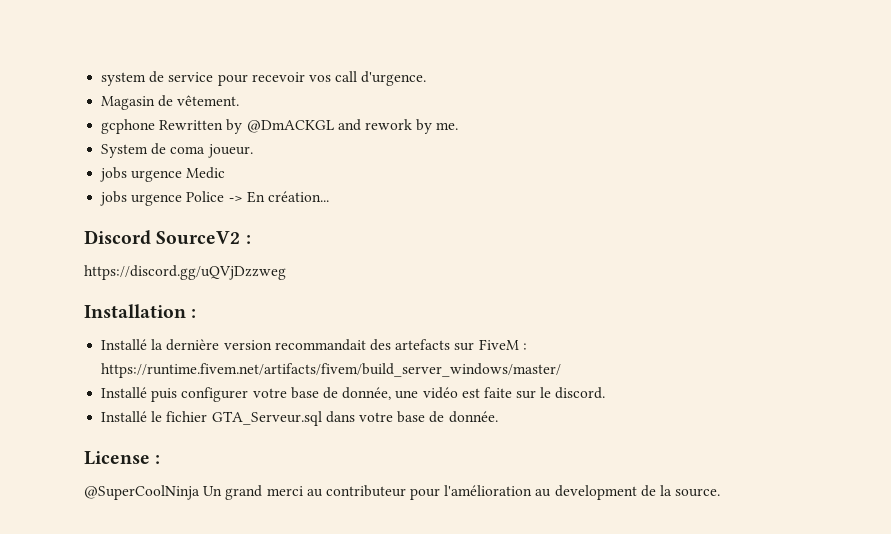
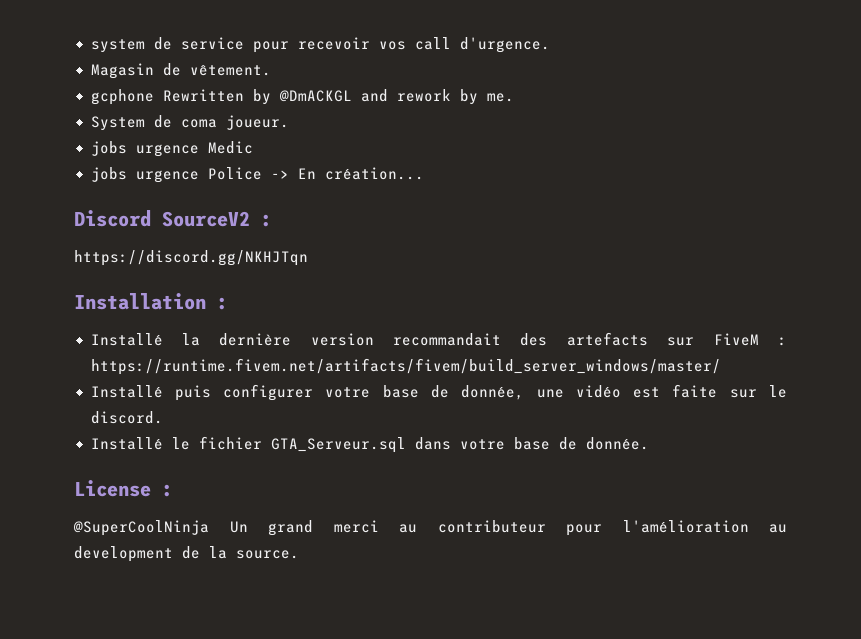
- https://discord.gg/uQVjDzzweg
+ https://discord.gg/NKHJTqn

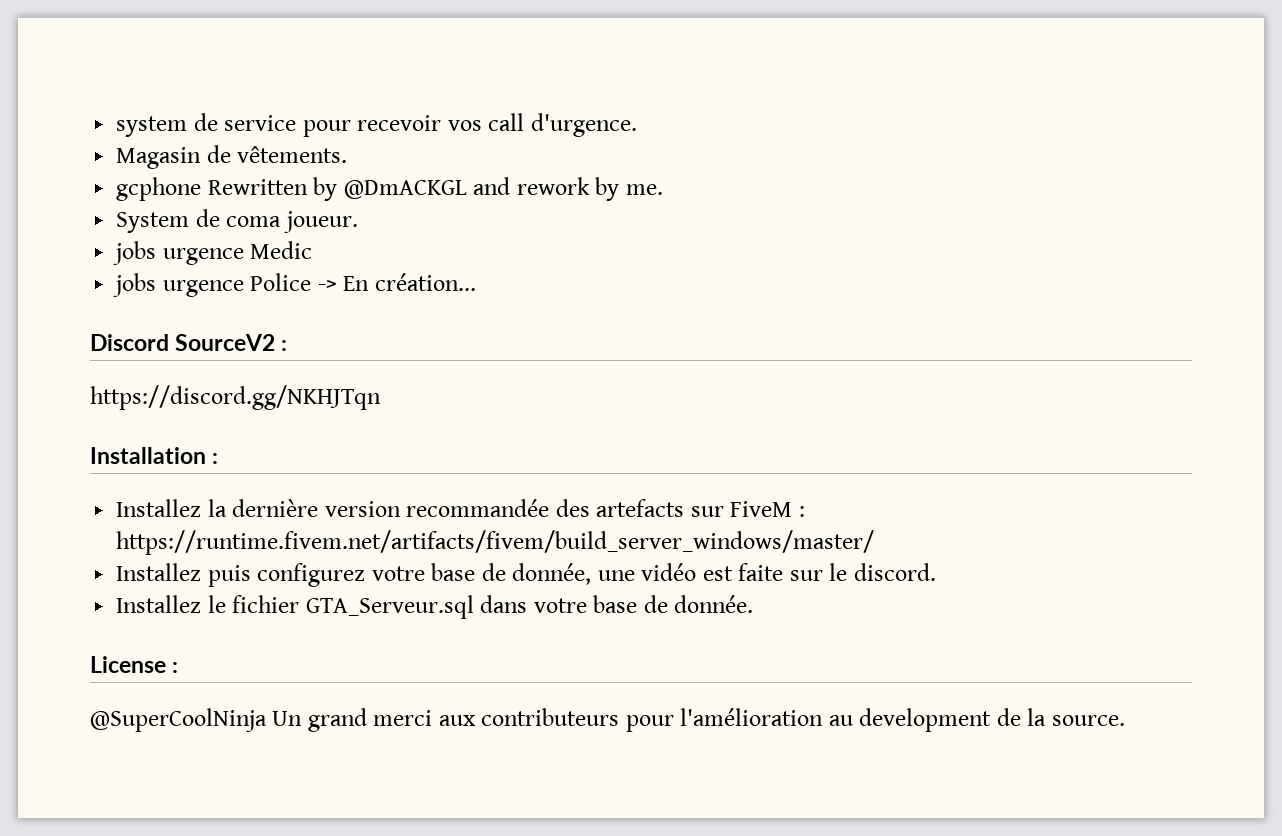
- Magasin de vêtement.
+ Magasin de vêtements.
- Installé la dernière version recommandait des artefacts sur FiveM : https://runtime.fivem.net/artifacts/fivem/build_server_windows/master/
+ Installez la dernière version recommandée des artefacts sur FiveM : https://runtime.fivem.net/artifacts/fivem/build_server_windows/master/
- Installé puis configurer votre base de donnée, une vidéo est faite sur le discord.
+ Installez puis configurez votre base de donnée, une vidéo est faite sur le discord.
- Installé le fichier GTA_Serveur.sql dans votre base de donnée.
+ Installez le fichier GTA_Serveur.sql dans votre base de donnée.
- @SuperCoolNinja Un grand merci au contributeur pour l'amélioration au development de la source.
+ @SuperCoolNinja Un grand merci aux contributeurs pour l'amélioration au development de la source.

